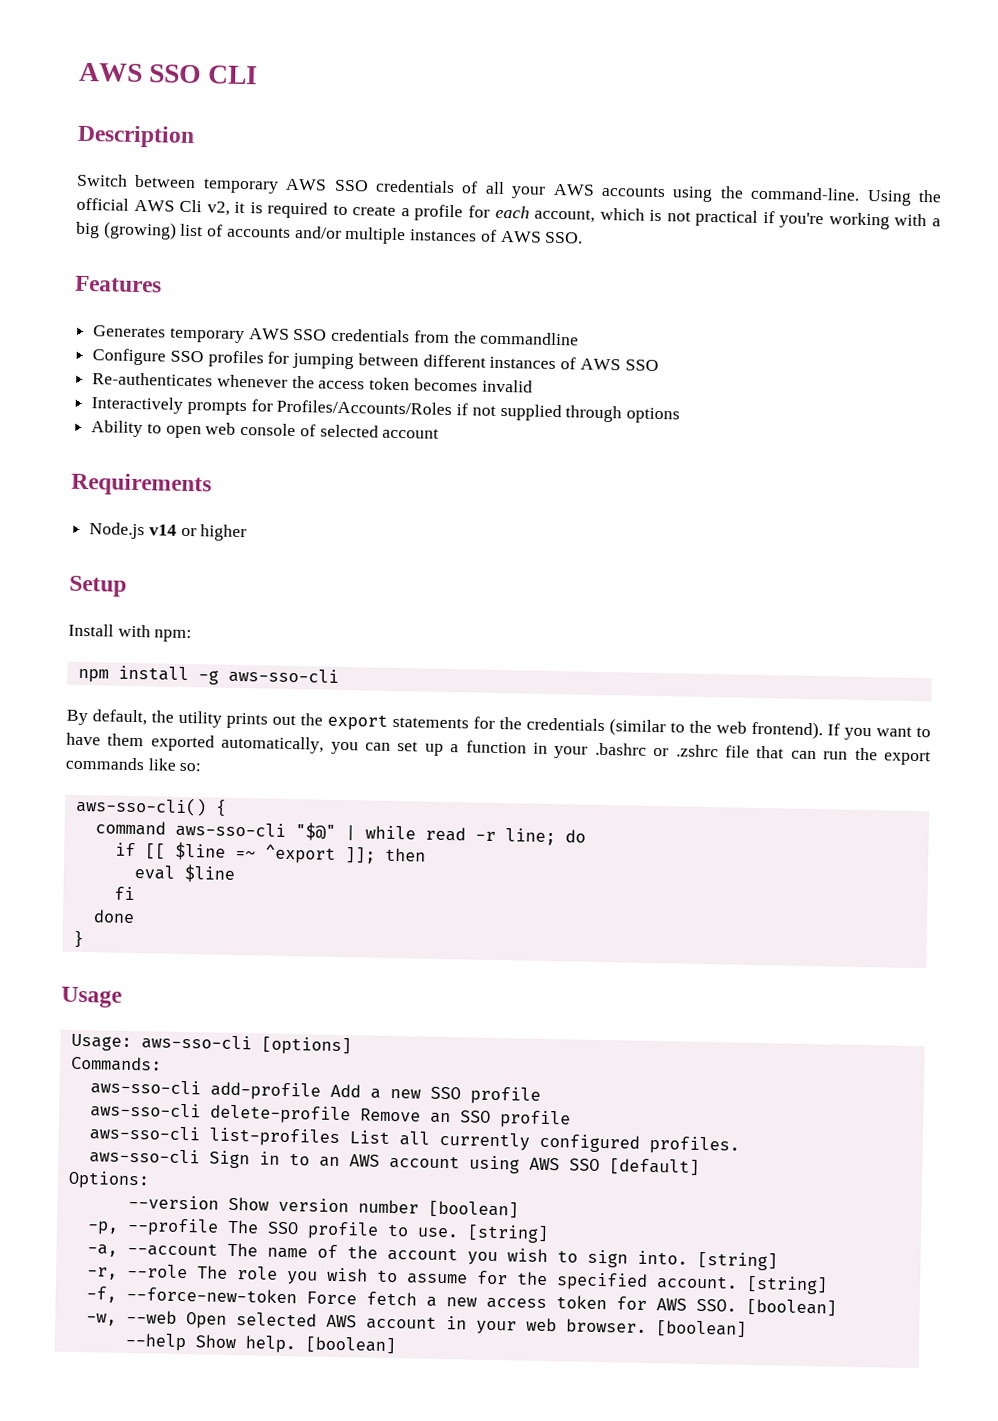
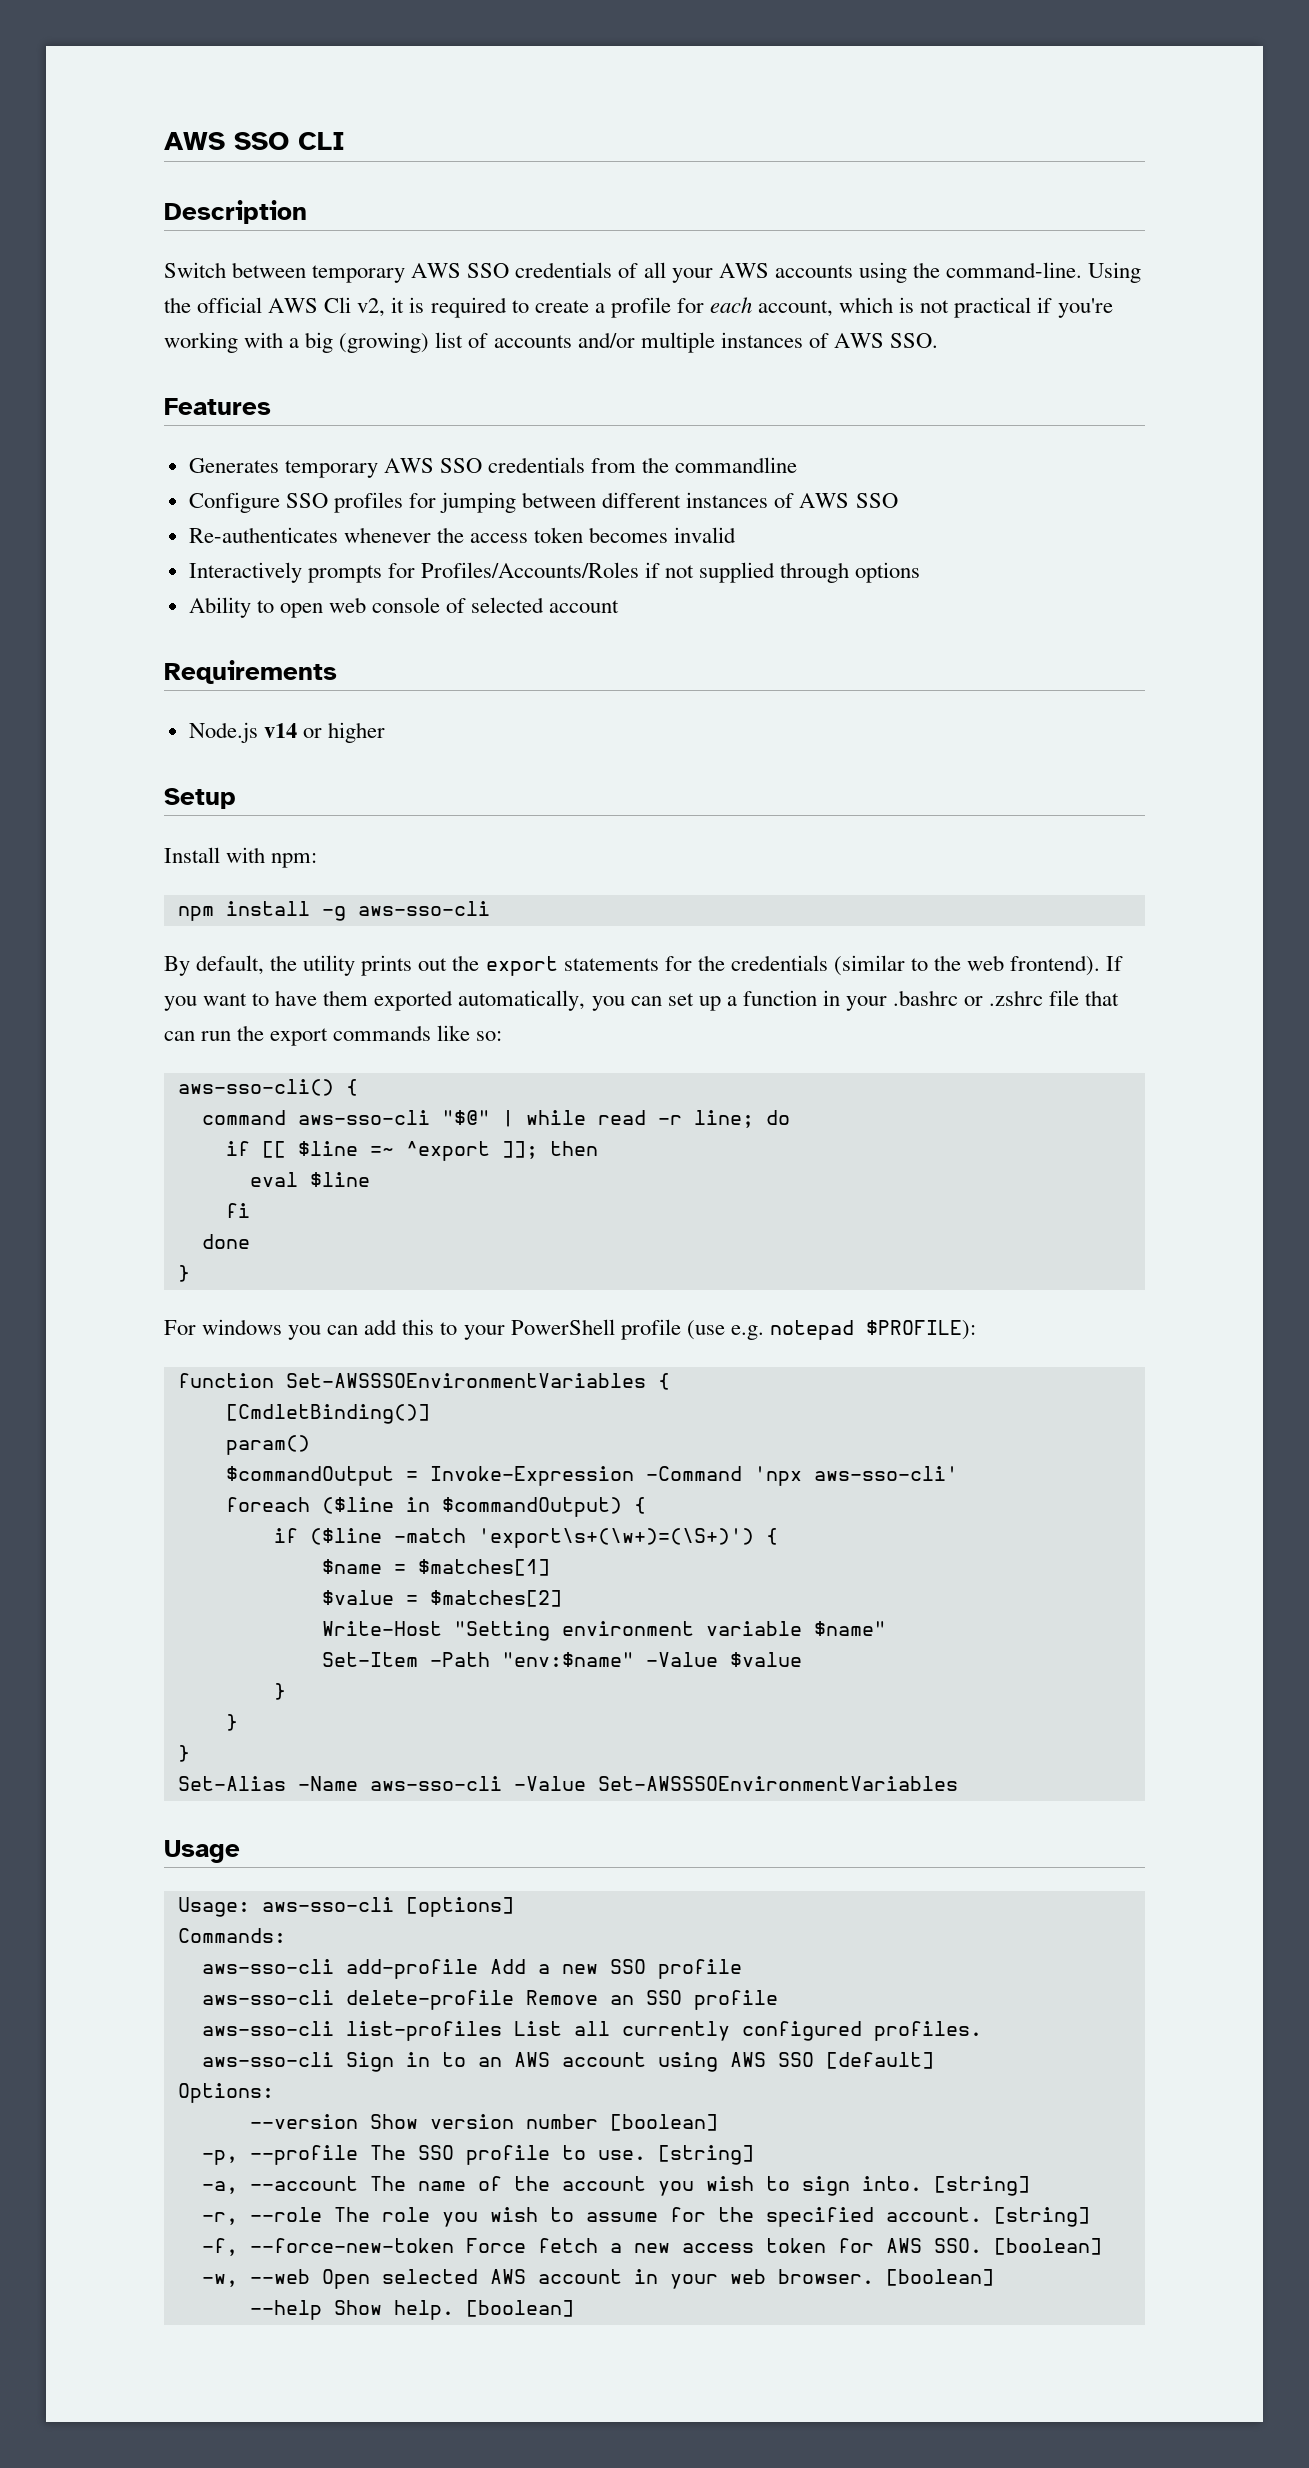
+ For windows you can add this to your PowerShell profile (use e.g. notepad $PROFILE):
+ function Set-AWSSSOEnvironmentVariables {
+ [CmdletBinding()]
+ param()
+ $commandOutput = Invoke-Expression -Command 'npx aws-sso-cli'
+ foreach ($line in $commandOutput) {
+ if ($line -match 'export\s+(\w+)=(\S+)') {
+ $name = $matches[1]
+ $value = $matches[2]
+ Write-Host "Setting environment variable $name"
+ Set-Item -Path "env:$name" -Value $value
+ }
+ }
+ }
+ Set-Alias -Name aws-sso-cli -Value Set-AWSSSOEnvironmentVariables

